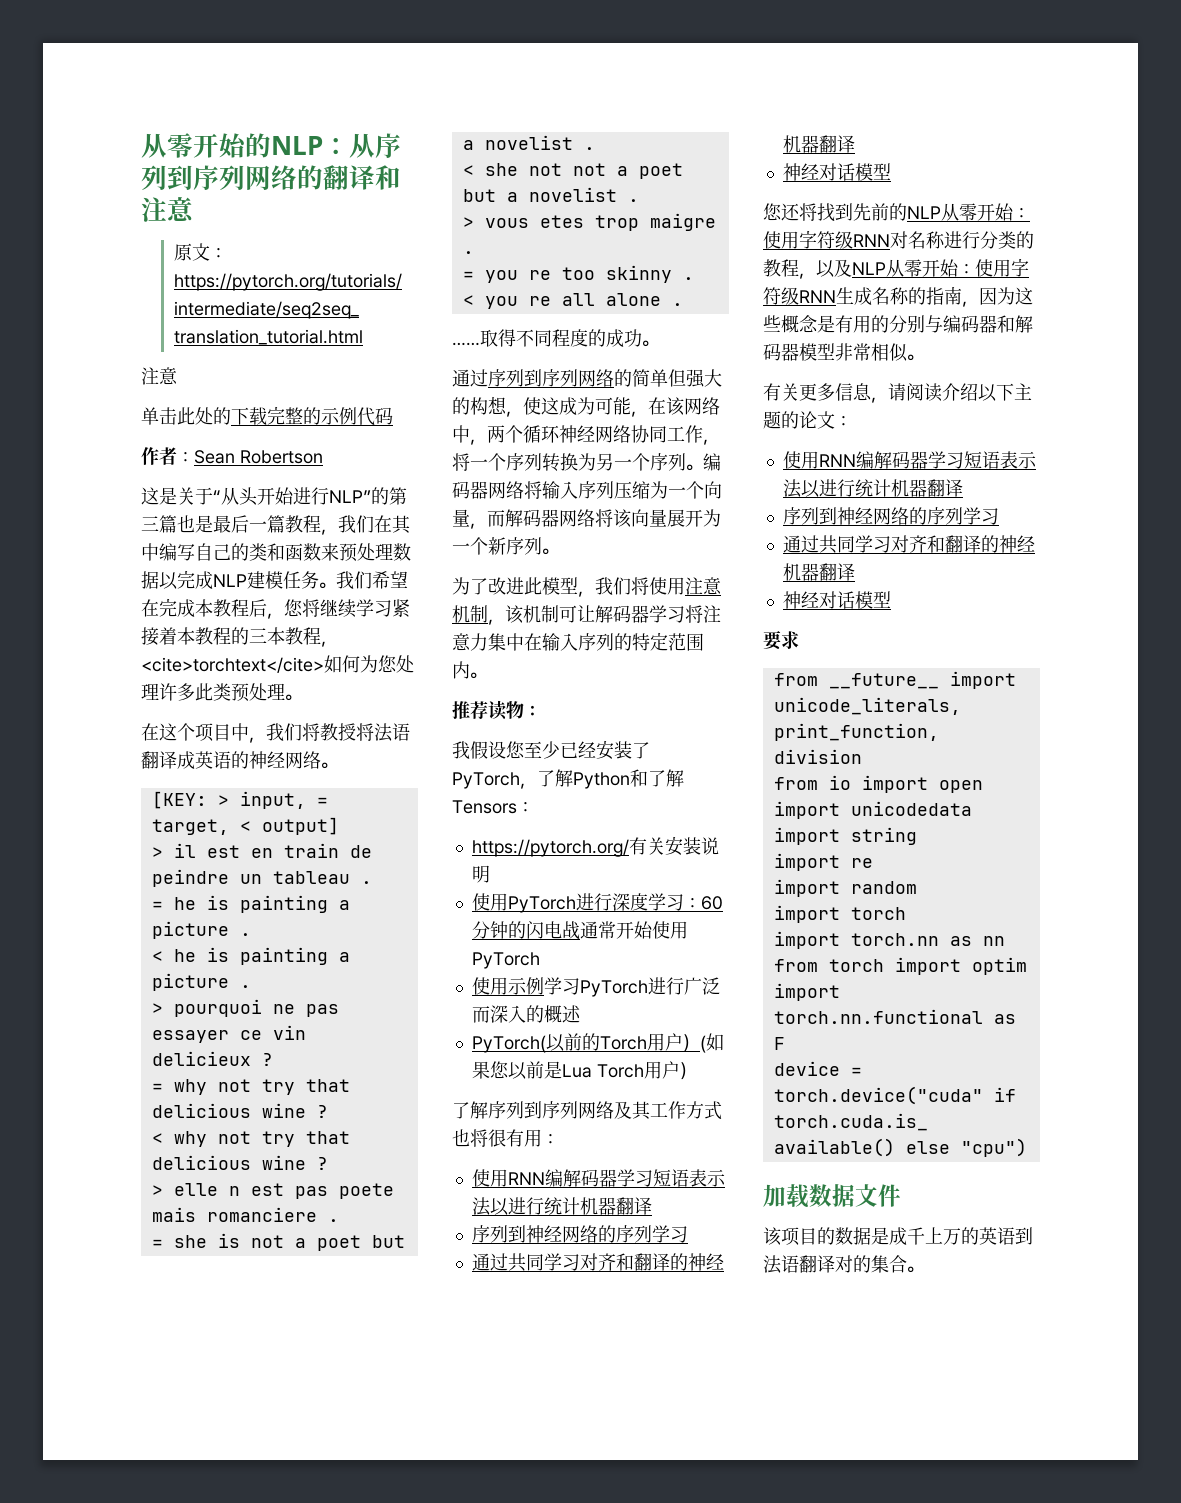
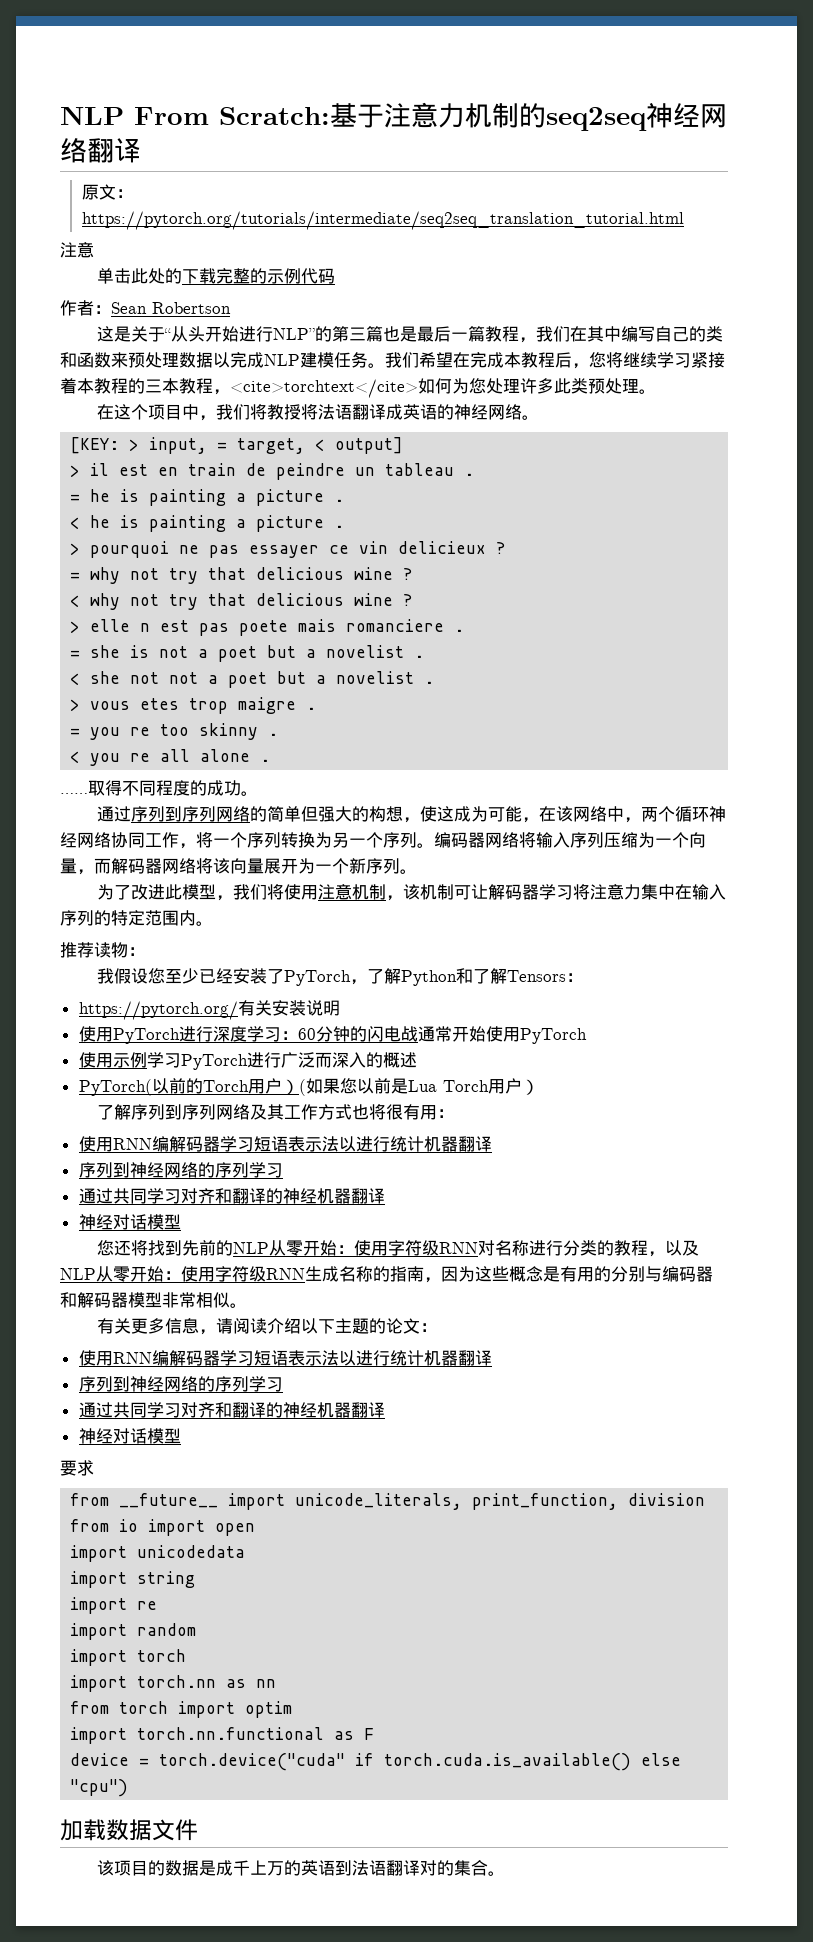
- 从零开始的NLP：从序列到序列网络的翻译和注意
+ NLP From Scratch:基于注意力机制的seq2seq神经网络翻译

